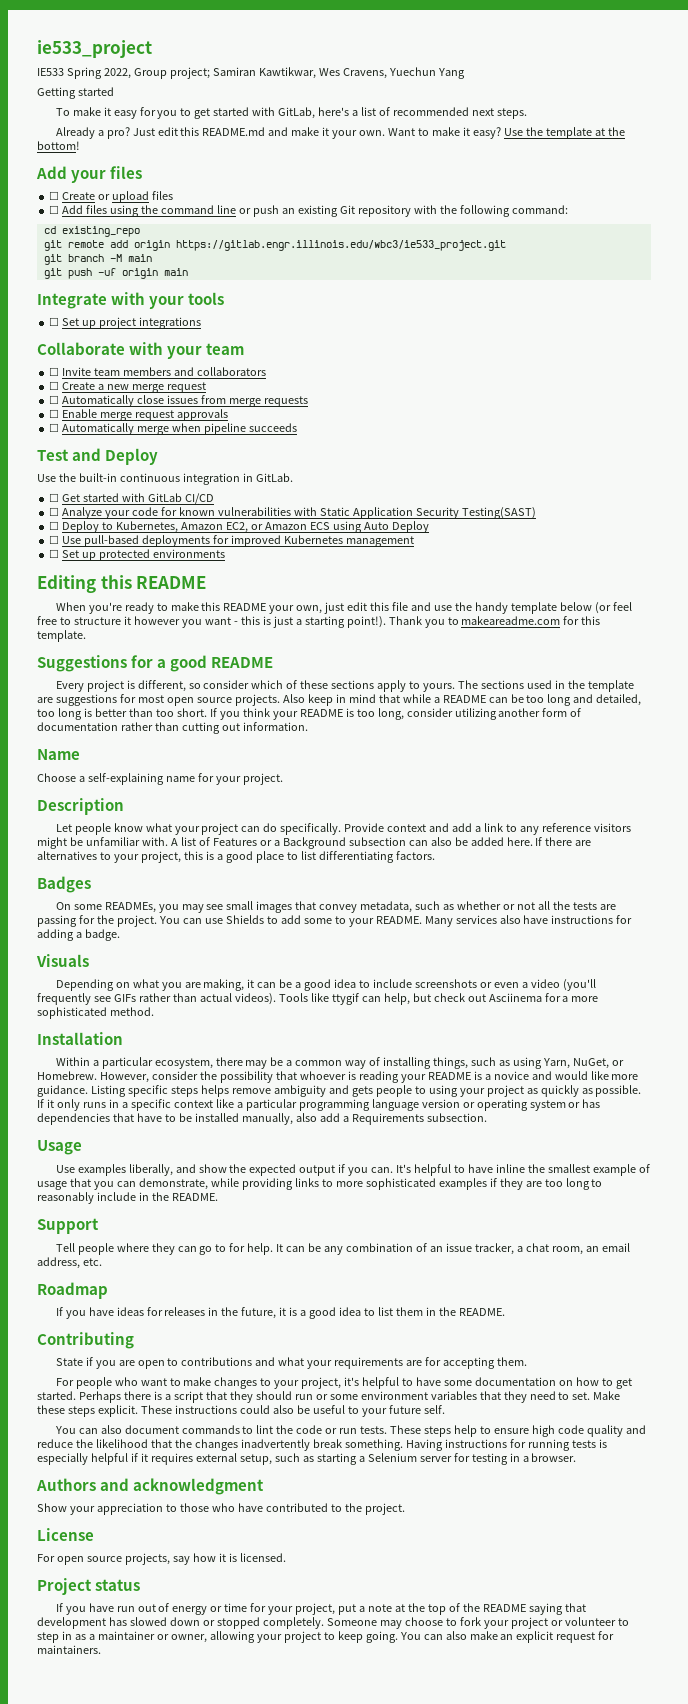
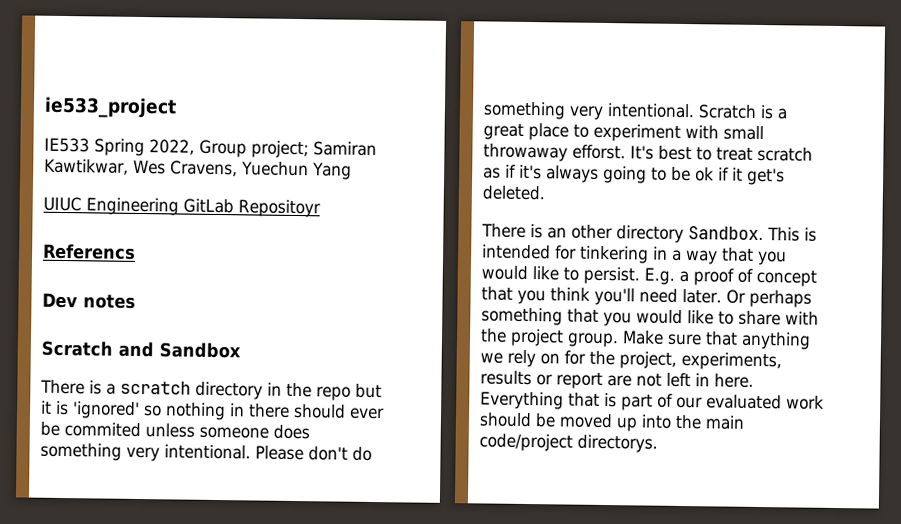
- Getting started
- To make it easy for you to get started with GitLab, here's a list of recommended next steps.
- Already a pro? Just edit this README.md and make it your own. Want to make it easy? Use the template at the bottom!
- Add your files
- ☐ Create or upload files
- ☐ Add files using the command line or push an existing Git repository with the following command:
- cd existing_repo
- git remote add origin https://gitlab.engr.illinois.edu/wbc3/ie533_project.git
- git branch -M main
- git push -uf origin main
- Integrate with your tools
- ☐ Set up project integrations
- Collaborate with your team
- ☐ Invite team members and collaborators
- ☐ Create a new merge request
- ☐ Automatically close issues from merge requests
- ☐ Enable merge request approvals
- ☐ Automatically merge when pipeline succeeds
- Test and Deploy
- Use the built-in continuous integration in GitLab.
- ☐ Get started with GitLab CI/CD
- ☐ Analyze your code for known vulnerabilities with Static Application Security Testing(SAST)
- ☐ Deploy to Kubernetes, Amazon EC2, or Amazon ECS using Auto Deploy
- ☐ Use pull-based deployments for improved Kubernetes management
- ☐ Set up protected environments
- Editing this README
- When you're ready to make this README your own, just edit this file and use the handy template below (or feel free to structure it however you want - this is just a starting point!). Thank you to makeareadme.com for this template.
- Suggestions for a good README
- Every project is different, so consider which of these sections apply to yours. The sections used in the template are suggestions for most open source projects. Also keep in mind that while a README can be too long and detailed, too long is better than too short. If you think your README is too long, consider utilizing another form of documentation rather than cutting out information.
- Name
- Choose a self-explaining name for your project.
- Description
- Let people know what your project can do specifically. Provide context and add a link to any reference visitors might be unfamiliar with. A list of Features or a Background subsection can also be added here. If there are alternatives to your project, this is a good place to list differentiating factors.
- Badges
- On some READMEs, you may see small images that convey metadata, such as whether or not all the tests are passing for the project. You can use Shields to add some to your README. Many services also have instructions for adding a badge.
- Visuals
- Depending on what you are making, it can be a good idea to include screenshots or even a video (you'll frequently see GIFs rather than actual videos). Tools like ttygif can help, but check out Asciinema for a more sophisticated method.
- Installation
- Within a particular ecosystem, there may be a common way of installing things, such as using Yarn, NuGet, or Homebrew. However, consider the possibility that whoever is reading your README is a novice and would like more guidance. Listing specific steps helps remove ambiguity and gets people to using your project as quickly as possible. If it only runs in a specific context like a particular programming language version or operating system or has dependencies that have to be installed manually, also add a Requirements subsection.
- Usage
- Use examples liberally, and show the expected output if you can. It's helpful to have inline the smallest example of usage that you can demonstrate, while providing links to more sophisticated examples if they are too long to reasonably include in the README.
- Support
- Tell people where they can go to for help. It can be any combination of an issue tracker, a chat room, an email address, etc.
- Roadmap
- If you have ideas for releases in the future, it is a good idea to list them in the README.
- Contributing
- State if you are open to contributions and what your requirements are for accepting them.
- For people who want to make changes to your project, it's helpful to have some documentation on how to get started. Perhaps there is a script that they should run or some environment variables that they need to set. Make these steps explicit. These instructions could also be useful to your future self.
- You can also document commands to lint the code or run tests. These steps help to ensure high code quality and reduce the likelihood that the changes inadvertently break something. Having instructions for running tests is especially helpful if it requires external setup, such as starting a Selenium server for testing in a browser.
- Authors and acknowledgment
- Show your appreciation to those who have contributed to the project.
- License
- For open source projects, say how it is licensed.
- Project status
- If you have run out of energy or time for your project, put a note at the top of the README saying that development has slowed down or stopped completely. Someone may choose to fork your project or volunteer to step in as a maintainer or owner, allowing your project to keep going. You can also make an explicit request for maintainers.
+ UIUC Engineering GitLab Repositoyr
+ Referencs
+ Dev notes
+ Scratch and Sandbox
+ There is a scratch directory in the repo but it is 'ignored' so nothing in there should ever be commited unless someone does something very intentional. Please don't do something very intentional. Scratch is a great place to experiment with small throwaway efforst. It's best to treat scratch as if it's always going to be ok if it get's deleted.
+ There is an other directory Sandbox. This is intended for tinkering in a way that you would like to persist. E.g. a proof of concept that you think you'll need later. Or perhaps something that you would like to share with the project group. Make sure that anything we rely on for the project, experiments, results or report are not left in here. Everything that is part of our evaluated work should be moved up into the main code/project directorys.

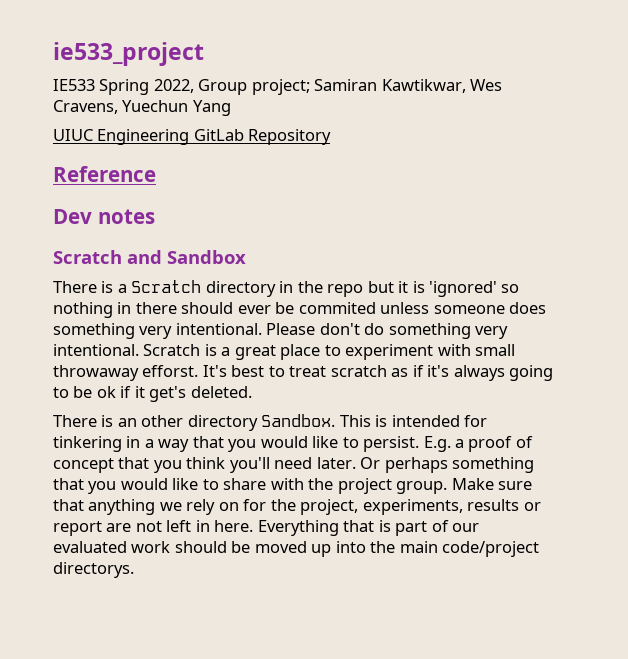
- UIUC Engineering GitLab Repositoyr
- Referencs
+ UIUC Engineering GitLab Repository
+ Reference
- There is a scratch directory in the repo but it is 'ignored' so nothing in there should ever be commited unless someone does something very intentional.
+ There is a Scratch directory in the repo but it is 'ignored' so nothing in there should ever be commited unless someone does something very intentional.

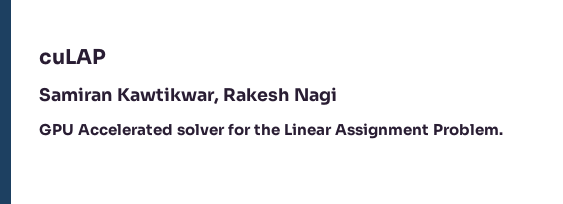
- ie533_project
- IE533 Spring 2022, Group project; Samiran Kawtikwar, Wes Cravens, Yuechun Yang
- UIUC Engineering GitLab Repository
- Reference
- Dev notes
- Scratch and Sandbox
- There is a Scratch directory in the repo but it is 'ignored' so nothing in there should ever be commited unless someone does something very intentional. Please don't do something very intentional. Scratch is a great place to experiment with small throwaway efforst. It's best to treat scratch as if it's always going to be ok if it get's deleted.
- There is an other directory Sandbox. This is intended for tinkering in a way that you would like to persist. E.g. a proof of concept that you think you'll need later. Or perhaps something that you would like to share with the project group. Make sure that anything we rely on for the project, experiments, results or report are not left in here. Everything that is part of our evaluated work should be moved up into the main code/project directorys.
+ cuLAP
+ Samiran Kawtikwar, Rakesh Nagi
+ GPU Accelerated solver for the Linear Assignment Problem.

